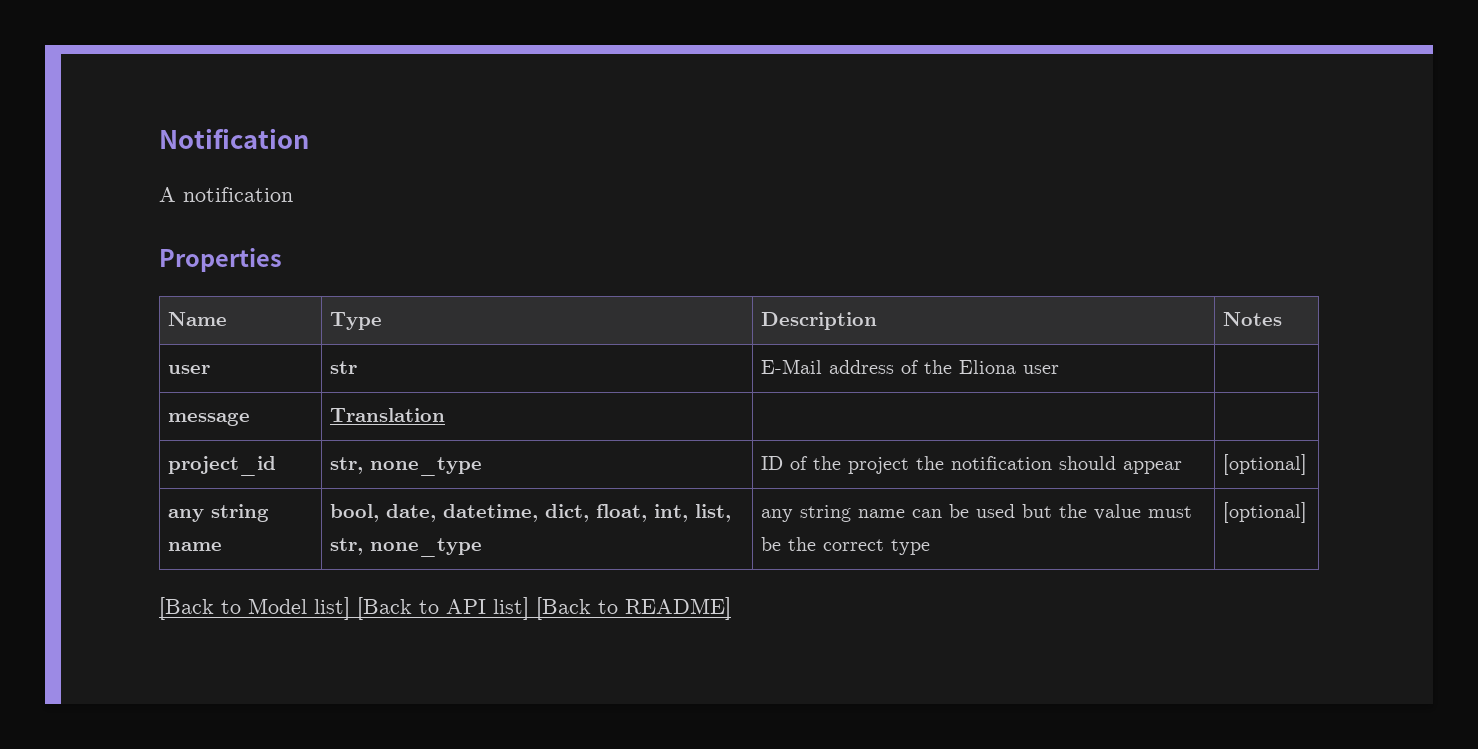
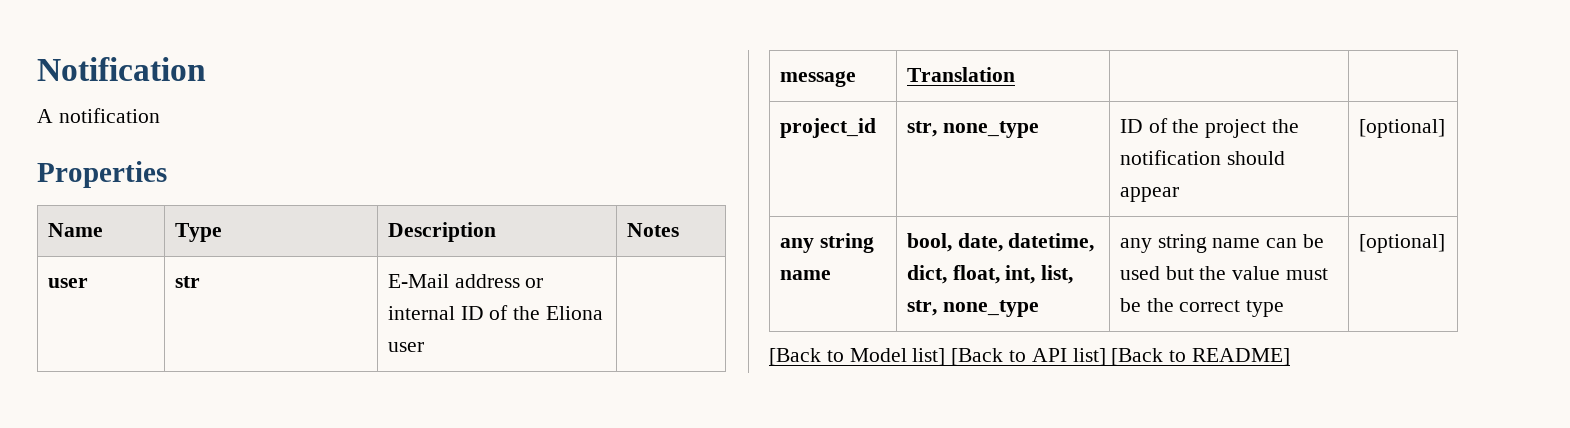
- user | str | E-Mail address of the Eliona user |
+ user | str | E-Mail address or internal ID of the Eliona user |

